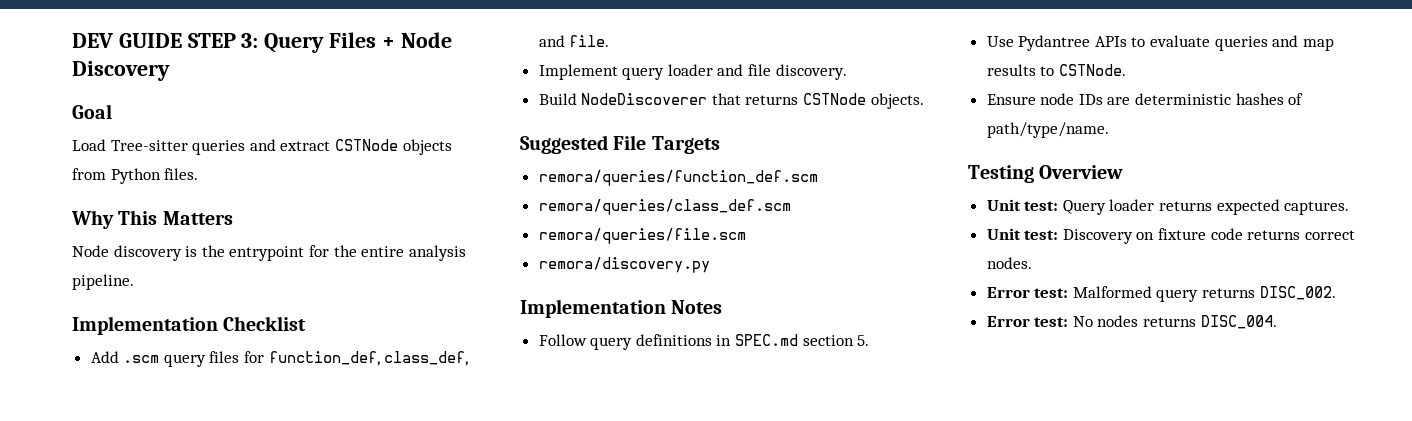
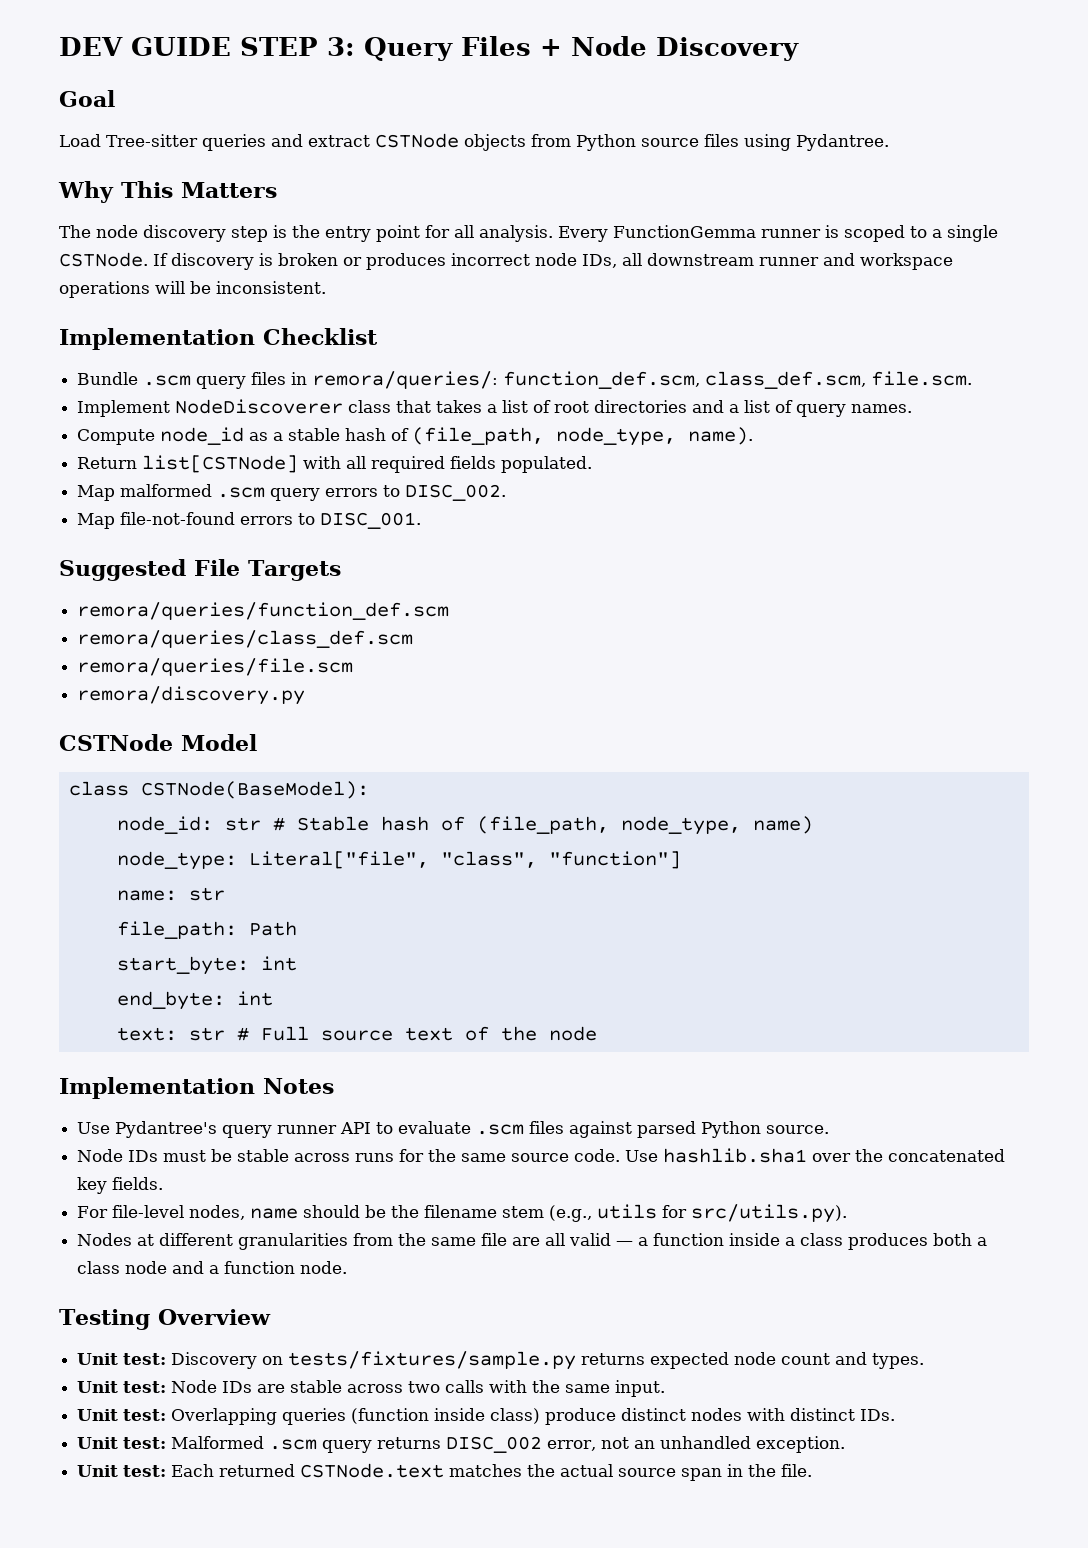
- Load Tree-sitter queries and extract CSTNode objects from Python files.
+ Load Tree-sitter queries and extract CSTNode objects from Python source files using Pydantree.
- Node discovery is the entrypoint for the entire analysis pipeline.
+ The node discovery step is the entry point for all analysis. Every FunctionGemma runner is scoped to a single CSTNode. If discovery is broken or produces incorrect node IDs, all downstream runner and workspace operations will be inconsistent.
- Add .scm query files for function_def, class_def, and file.
- Implement query loader and file discovery.
- Build NodeDiscoverer that returns CSTNode objects.
+ Bundle .scm query files in remora/queries/: function_def.scm, class_def.scm, file.scm.
+ Implement NodeDiscoverer class that takes a list of root directories and a list of query names.
+ Compute node_id as a stable hash of (file_path, node_type, name).
+ Return list[CSTNode] with all required fields populated.
+ Map malformed .scm query errors to DISC_002.
+ Map file-not-found errors to DISC_001.
+ CSTNode Model
+ class CSTNode(BaseModel):
+ node_id: str # Stable hash of (file_path, node_type, name)
+ node_type: Literal["file", "class", "function"]
+ name: str
+ file_path: Path
+ start_byte: int
+ end_byte: int
+ text: str # Full source text of the node
  Implementation Notes
- Follow query definitions in SPEC.md section 5.
- Use Pydantree APIs to evaluate queries and map results to CSTNode.
- Ensure node IDs are deterministic hashes of path/type/name.
+ Use Pydantree's query runner API to evaluate .scm files against parsed Python source.
+ Node IDs must be stable across runs for the same source code. Use hashlib.sha1 over the concatenated key fields.
+ For file-level nodes, name should be the filename stem (e.g., utils for src/utils.py).
+ Nodes at different granularities from the same file are all valid — a function inside a class produces both a class node and a function node.
  Testing Overview
- Unit test: Query loader returns expected captures.
- Unit test: Discovery on fixture code returns correct nodes.
- Error test: Malformed query returns DISC_002.
- Error test: No nodes returns DISC_004.
+ Unit test: Discovery on tests/fixtures/sample.py returns expected node count and types.
+ Unit test: Node IDs are stable across two calls with the same input.
+ Unit test: Overlapping queries (function inside class) produce distinct nodes with distinct IDs.
+ Unit test: Malformed .scm query returns DISC_002 error, not an unhandled exception.
+ Unit test: Each returned CSTNode.text matches the actual source span in the file.

